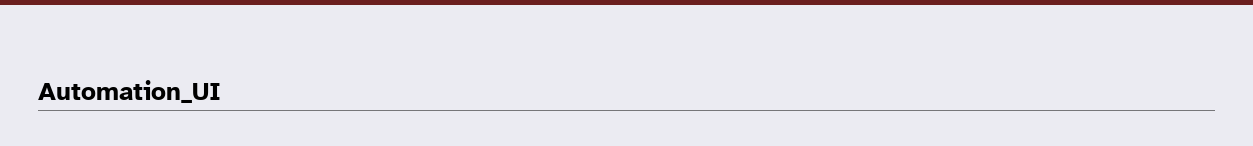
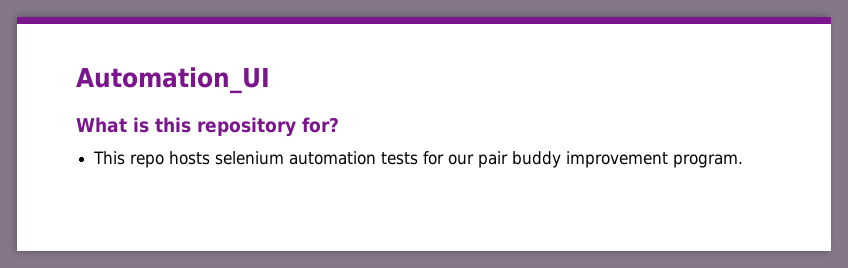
+ What is this repository for?
+ This repo hosts selenium automation tests for our pair buddy improvement program.

